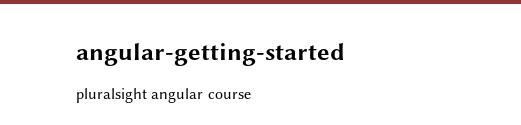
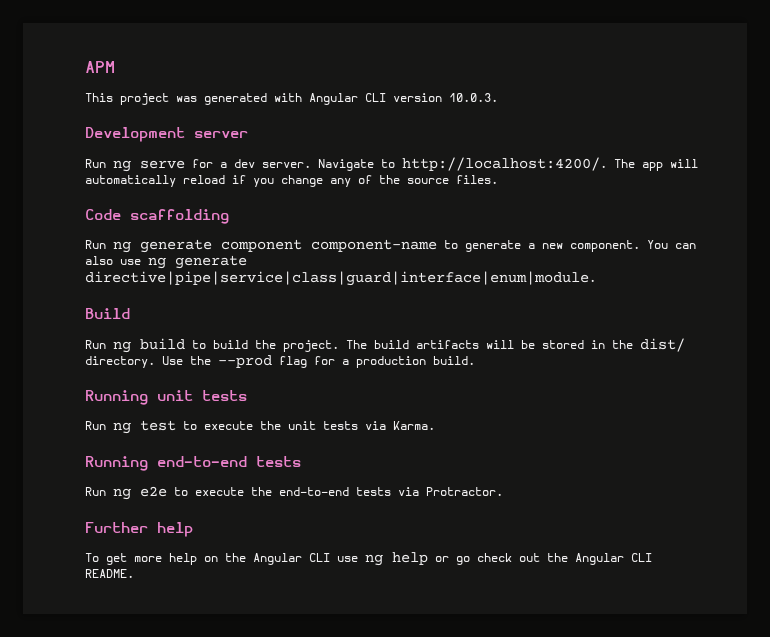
- angular-getting-started
- pluralsight angular course
+ APM
+ This project was generated with Angular CLI version 10.0.3.
+ Development server
+ Run ng serve for a dev server. Navigate to http://localhost:4200/. The app will automatically reload if you change any of the source files.
+ Code scaffolding
+ Run ng generate component component-name to generate a new component. You can also use ng generate directive|pipe|service|class|guard|interface|enum|module.
+ Build
+ Run ng build to build the project. The build artifacts will be stored in the dist/ directory. Use the --prod flag for a production build.
+ Running unit tests
+ Run ng test to execute the unit tests via Karma.
+ Running end-to-end tests
+ Run ng e2e to execute the end-to-end tests via Protractor.
+ Further help
+ To get more help on the Angular CLI use ng help or go check out the Angular CLI README.

